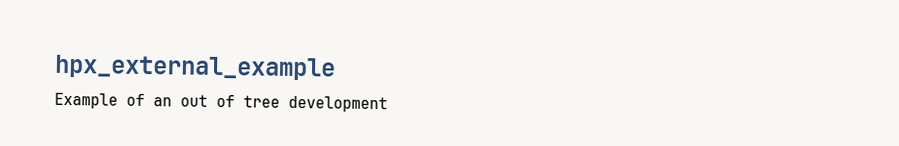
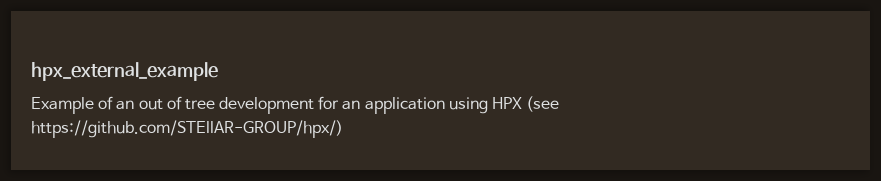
- Example of an out of tree development
+ Example of an out of tree development for an application using HPX (see https://github.com/STEllAR-GROUP/hpx/)

